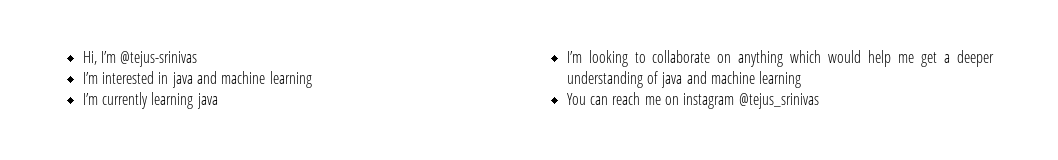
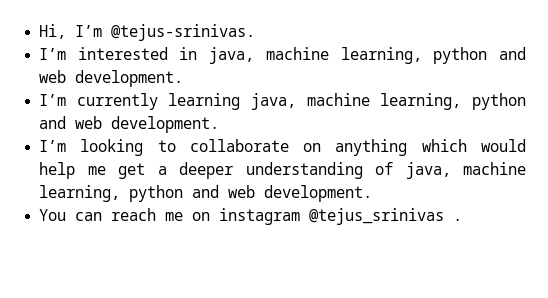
- Hi, I’m @tejus-srinivas
+ Hi, I’m @tejus-srinivas.
- I’m interested in java and machine learning
- I’m currently learning java
+ I’m interested in java, machine learning, python and web development.
+ I’m currently learning java, machine learning, python and web development.
- I’m looking to collaborate on anything which would help me get a deeper understanding of java and machine learning
+ I’m looking to collaborate on anything which would help me get a deeper understanding of java, machine learning, python and web development.
- You can reach me on instagram @tejus_srinivas
+ You can reach me on instagram @tejus_srinivas .

